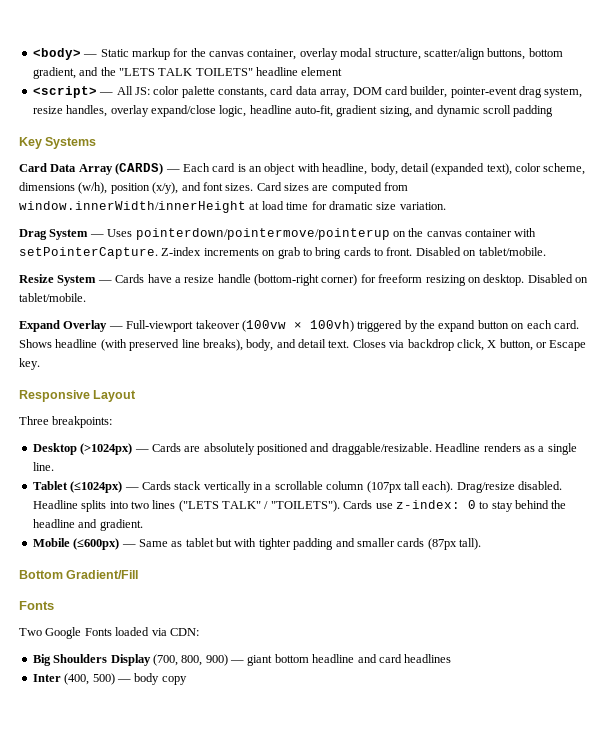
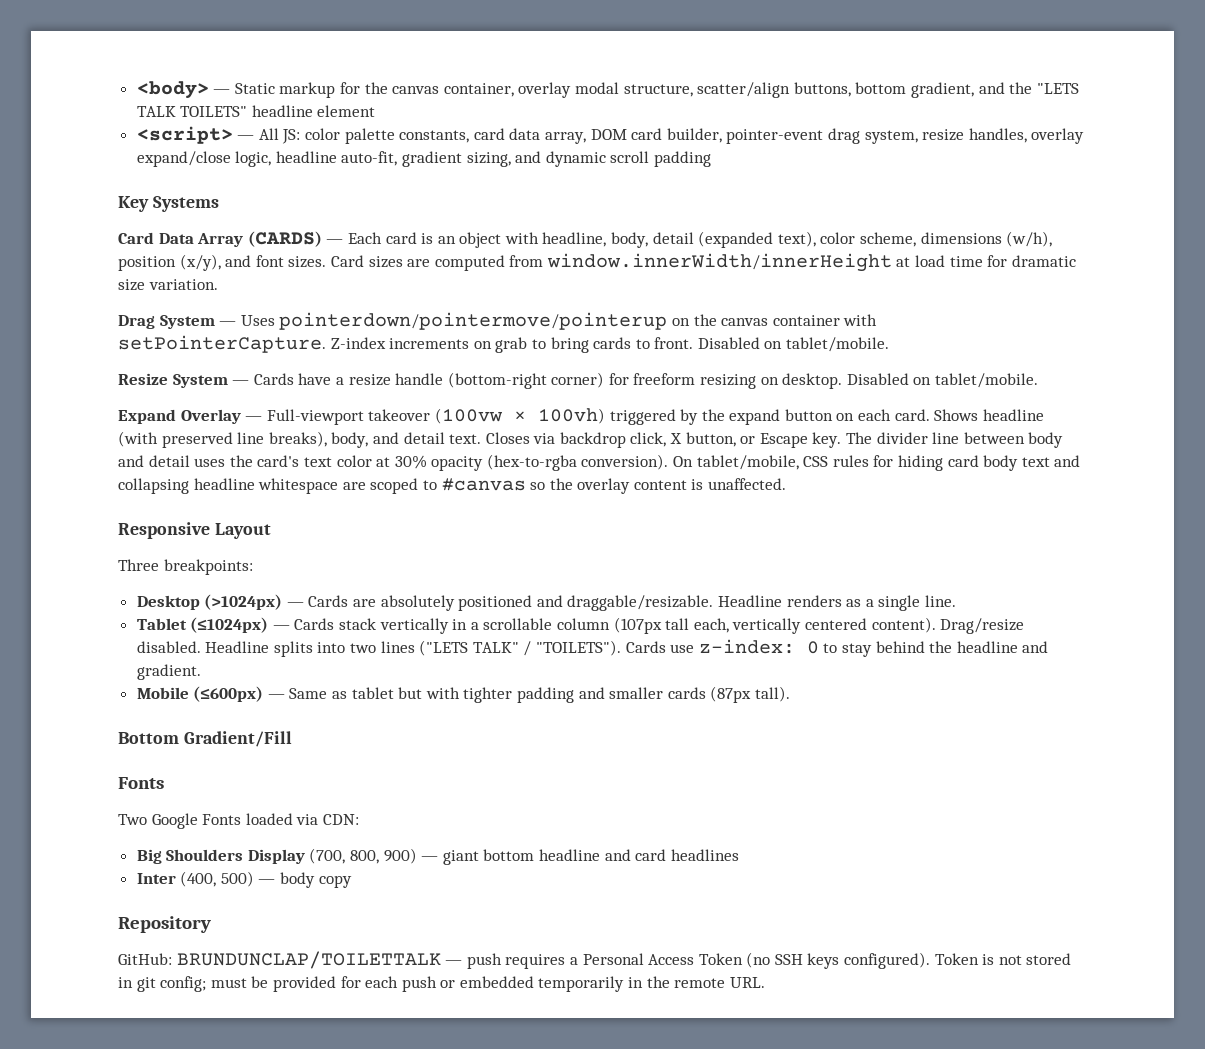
+ The divider line between body and detail uses the card's text color at 30% opacity (hex-to-rgba conversion). On tablet/mobile, CSS rules for hiding card body text and collapsing headline whitespace are scoped to #canvas so the overlay content is unaffected.
- Tablet (≤1024px) — Cards stack vertically in a scrollable column (107px tall each).
+ Tablet (≤1024px) — Cards stack vertically in a scrollable column (107px tall each, vertically centered content).
+ Repository
+ GitHub: BRUNDUNCLAP/TOILETTALK — push requires a Personal Access Token (no SSH keys configured). Token is not stored in git config; must be provided for each push or embedded temporarily in the remote URL.

